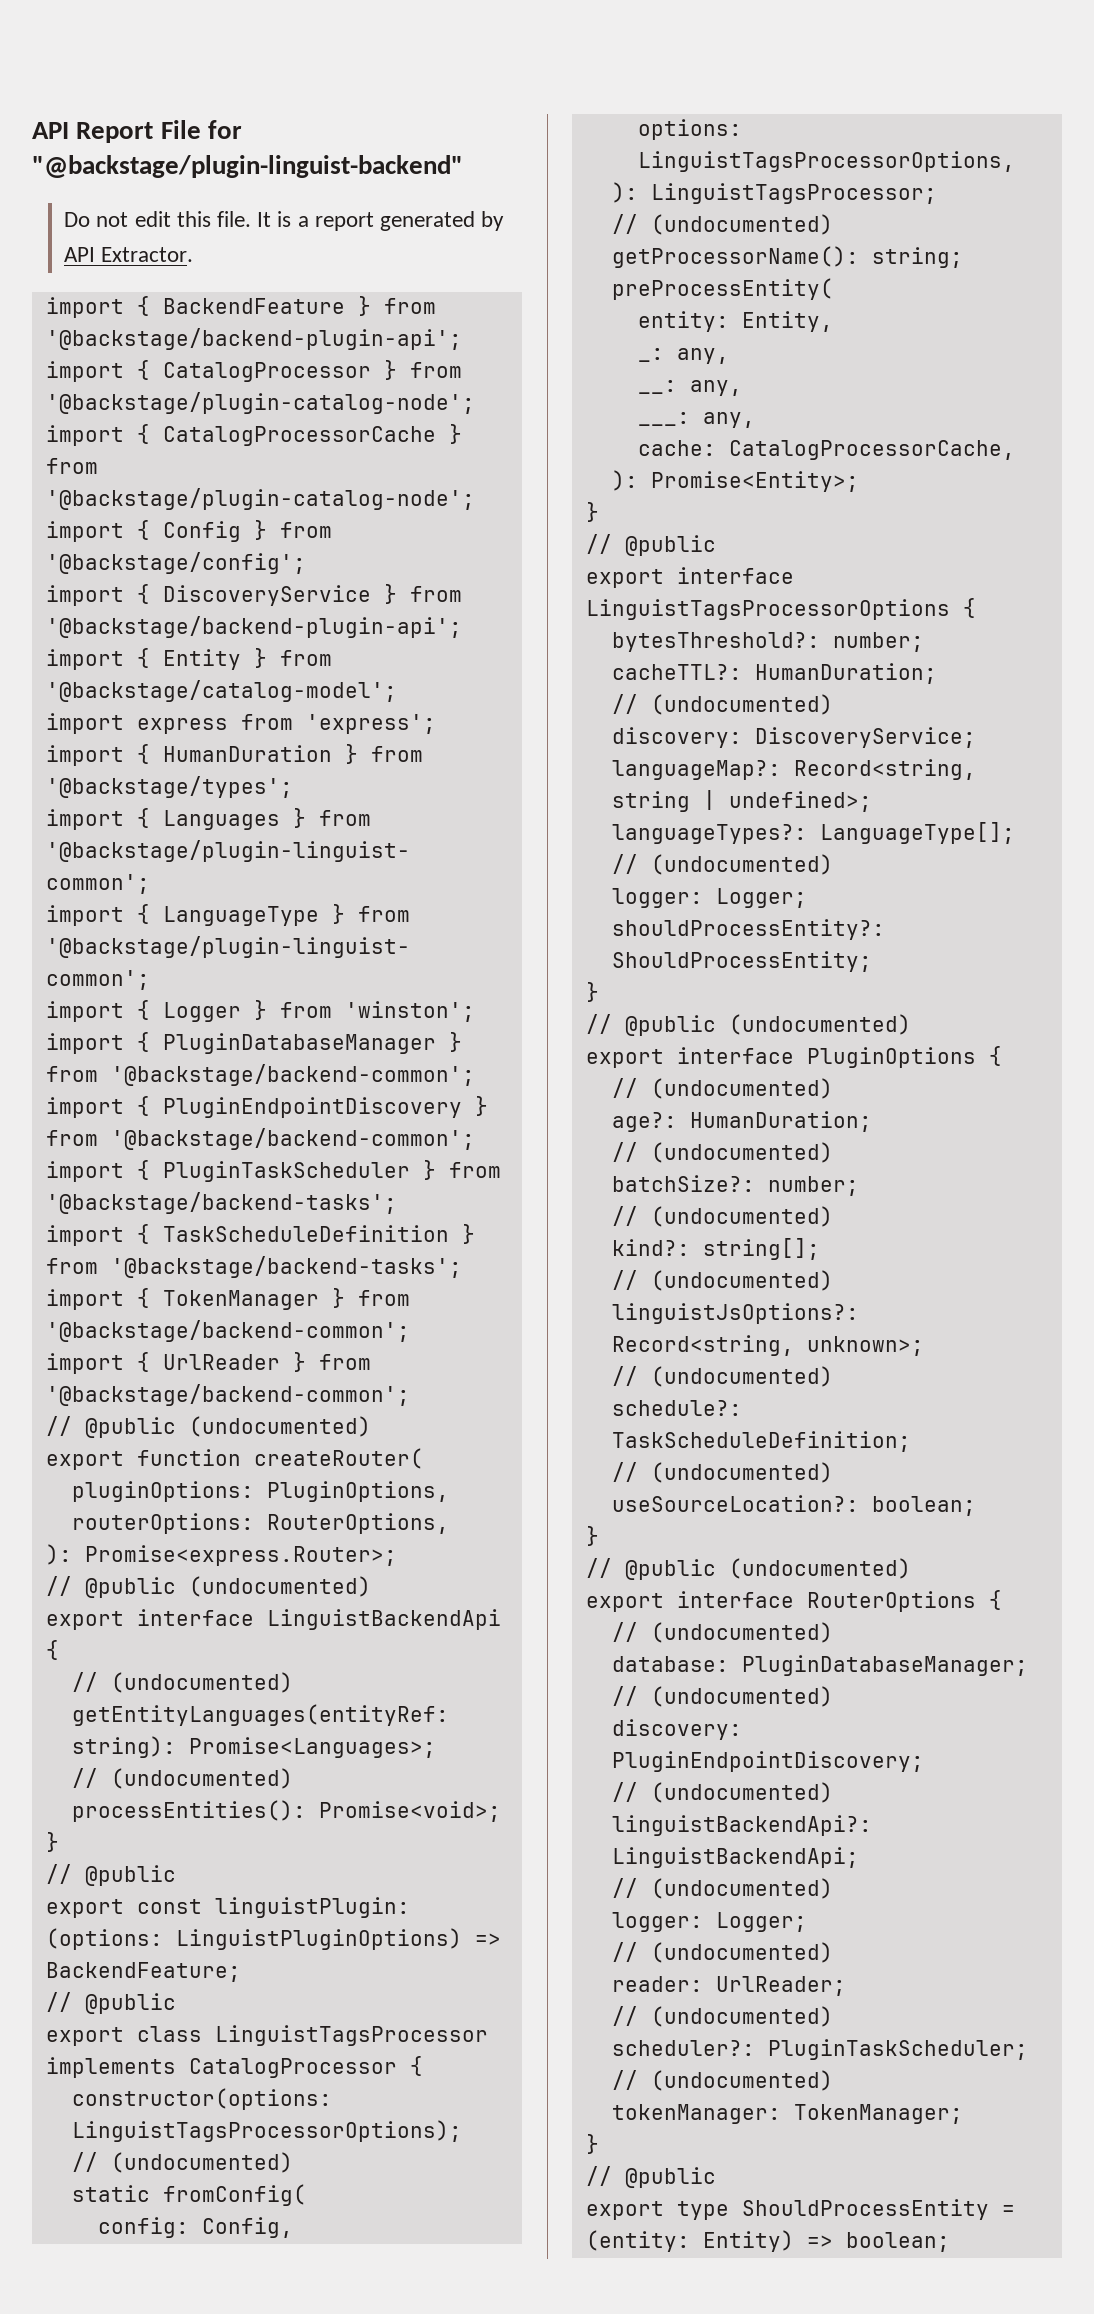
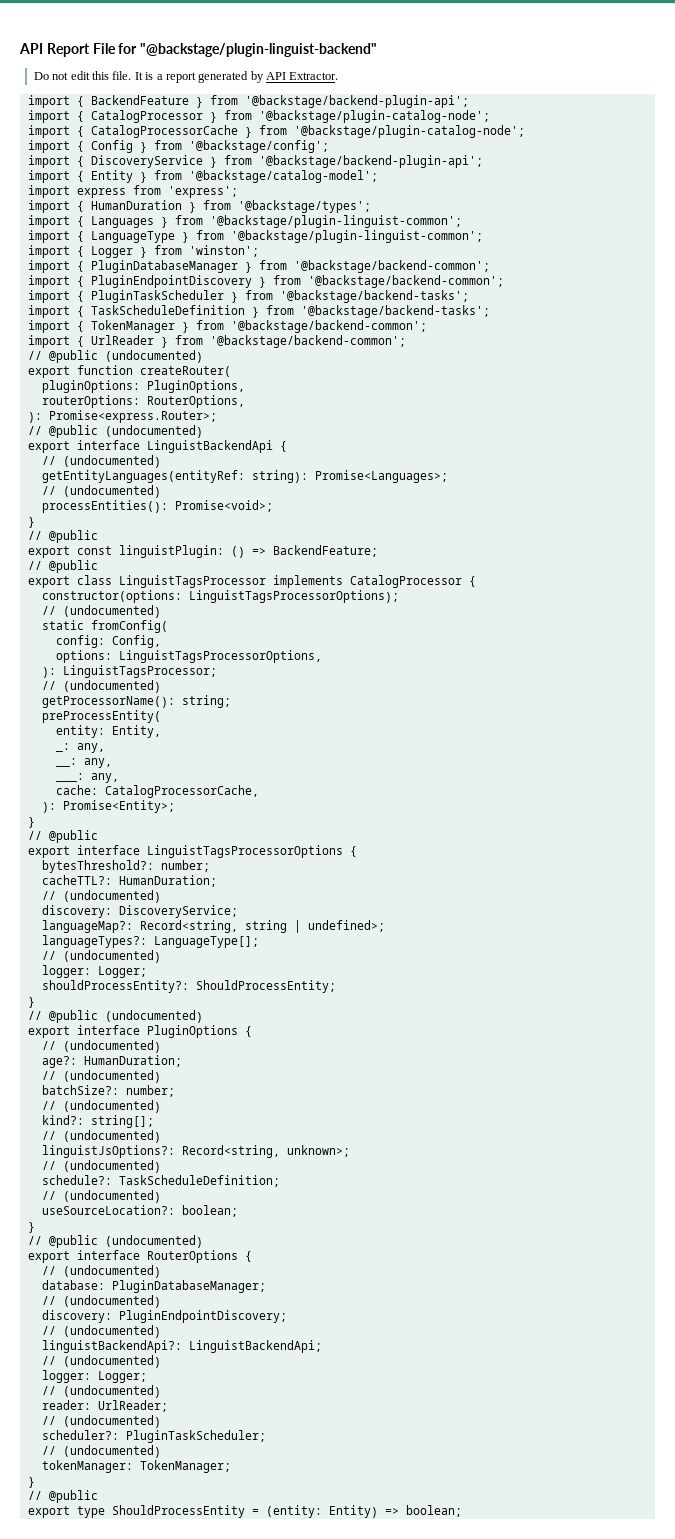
- export const linguistPlugin: (options: LinguistPluginOptions) => BackendFeature;
+ export const linguistPlugin: () => BackendFeature;

